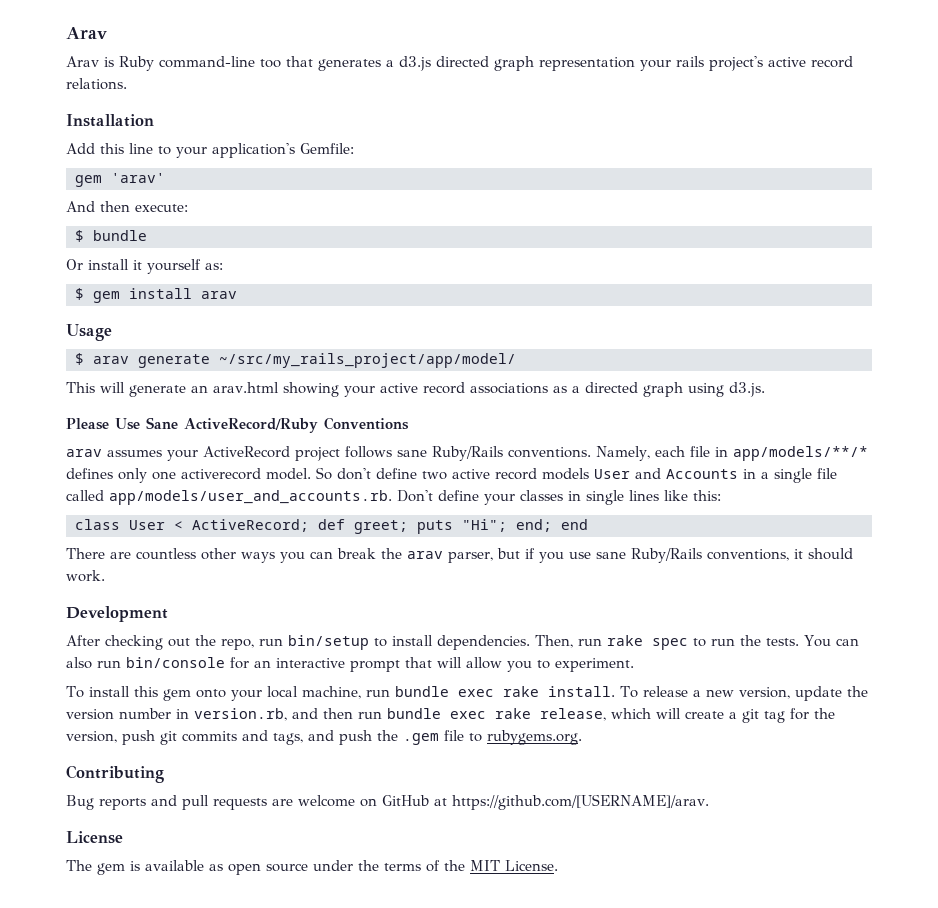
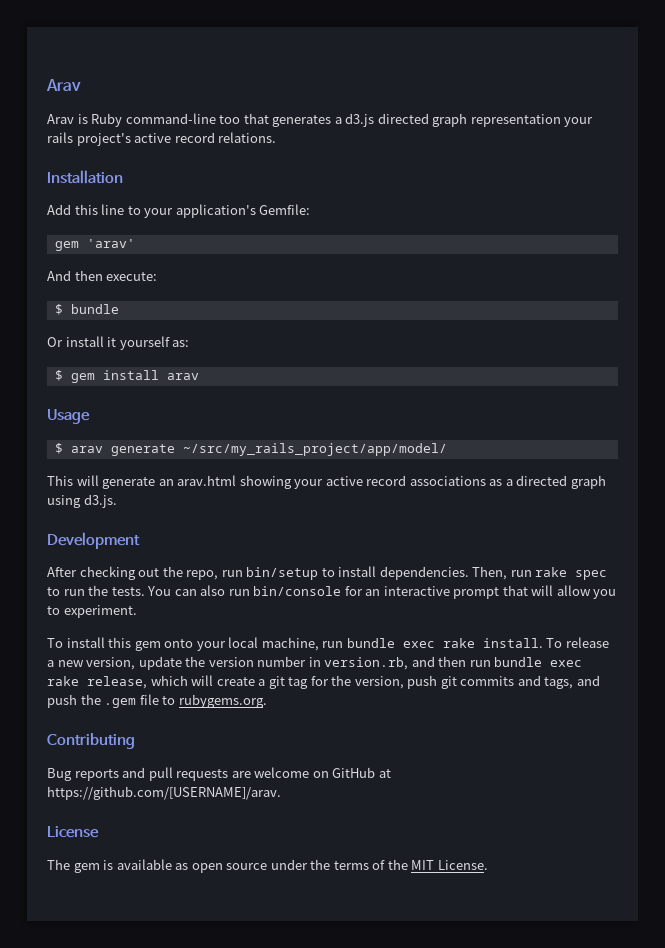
- Please Use Sane ActiveRecord/Ruby Conventions
- arav assumes your ActiveRecord project follows sane Ruby/Rails conventions. Namely, each file in app/models/**/* defines only one activerecord model. So don't define two active record models User and Accounts in a single file called app/models/user_and_accounts.rb. Don't define your classes in single lines like this:
- class User < ActiveRecord; def greet; puts "Hi"; end; end
- There are countless other ways you can break the arav parser, but if you use sane Ruby/Rails conventions, it should work.

